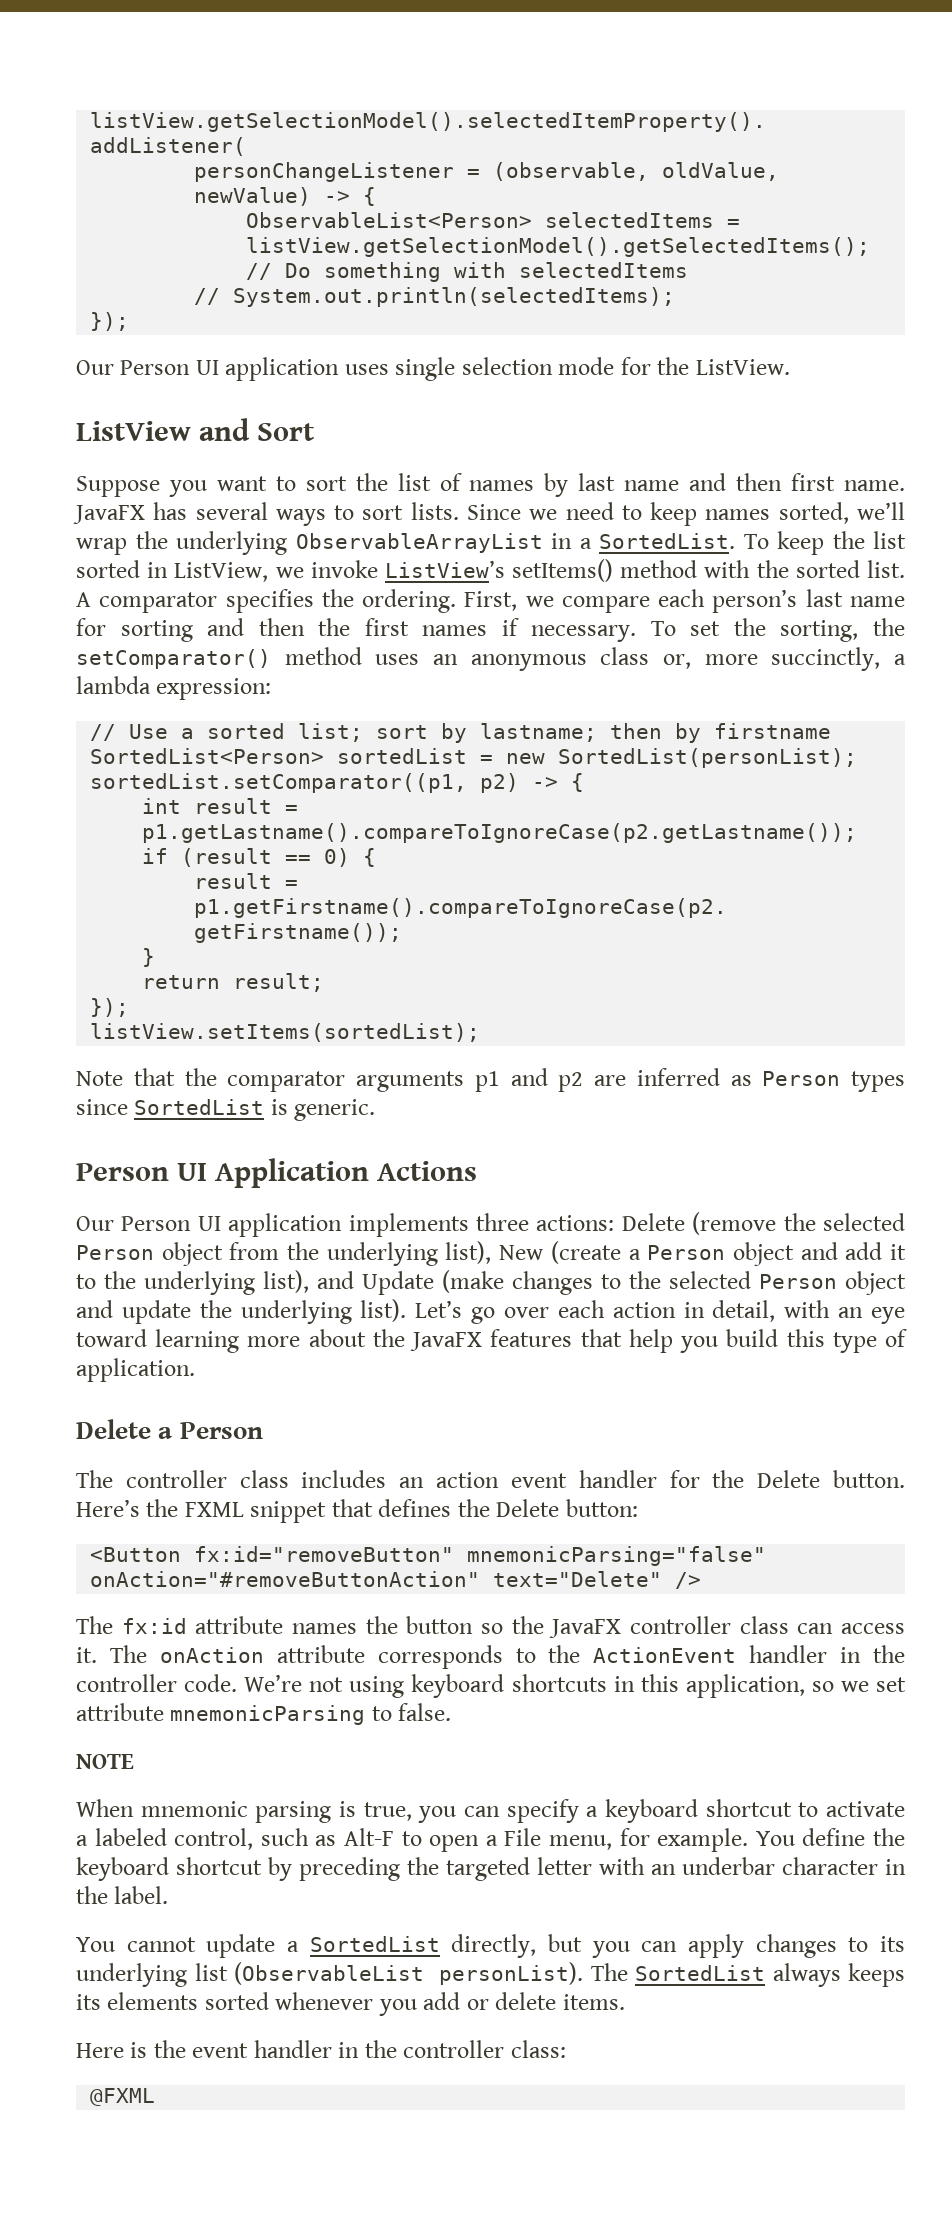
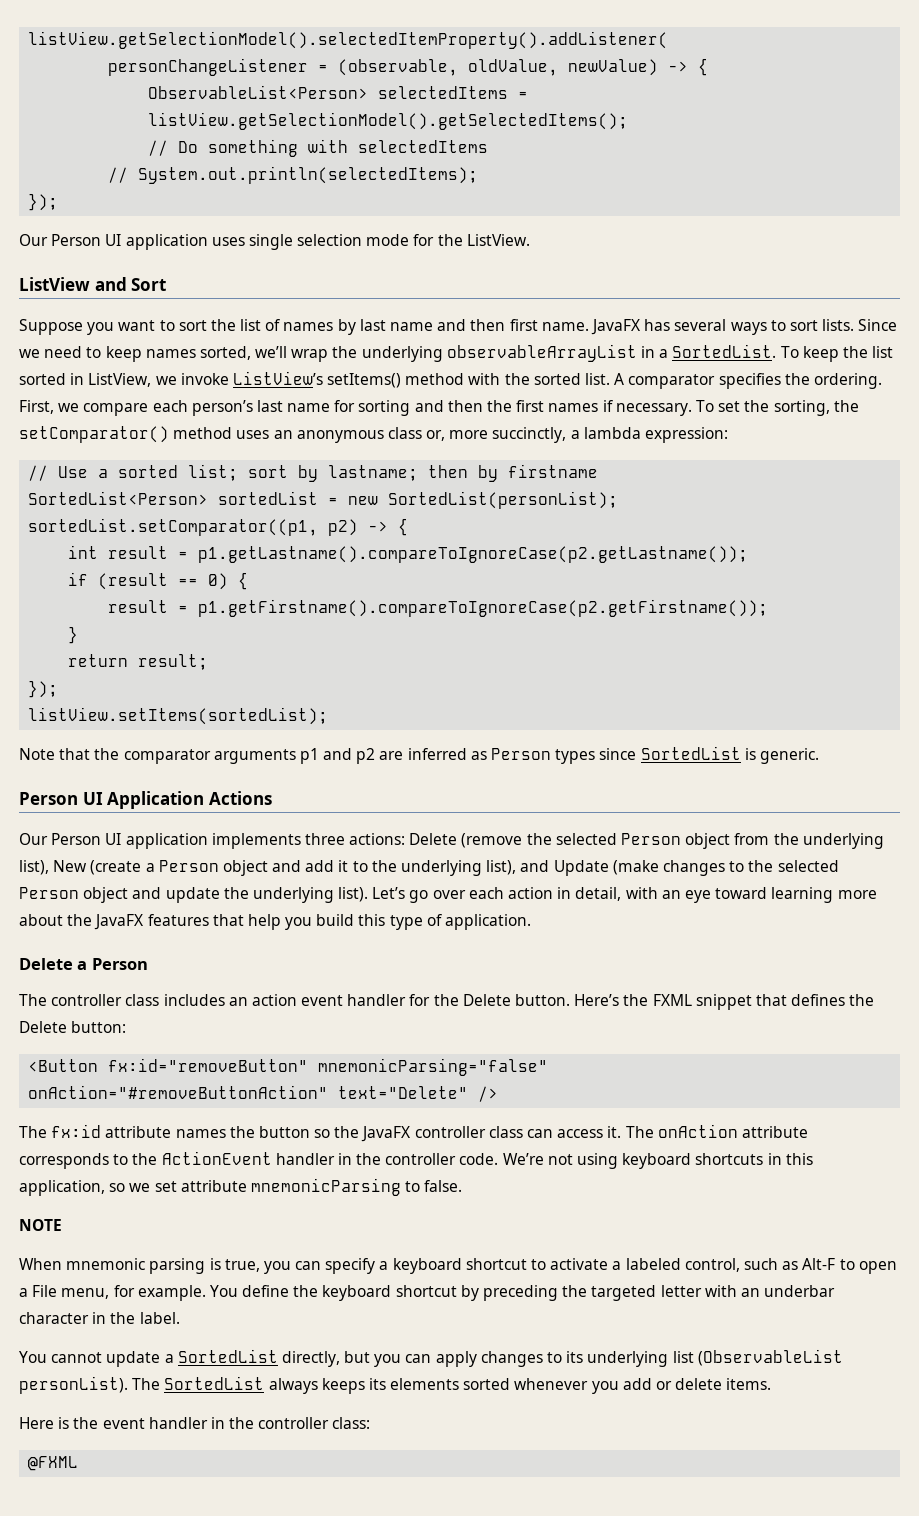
- Since we need to keep names sorted, we’ll wrap the underlying ObservableArrayList in a SortedList.
+ Since we need to keep names sorted, we’ll wrap the underlying observableArrayList in a SortedList.

